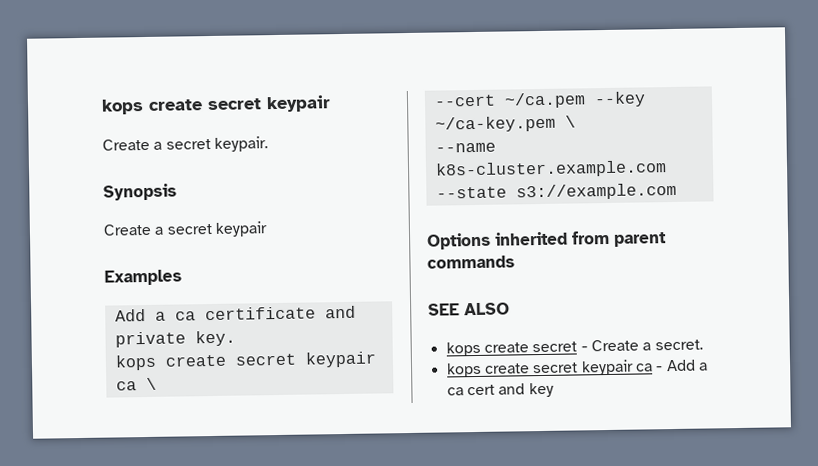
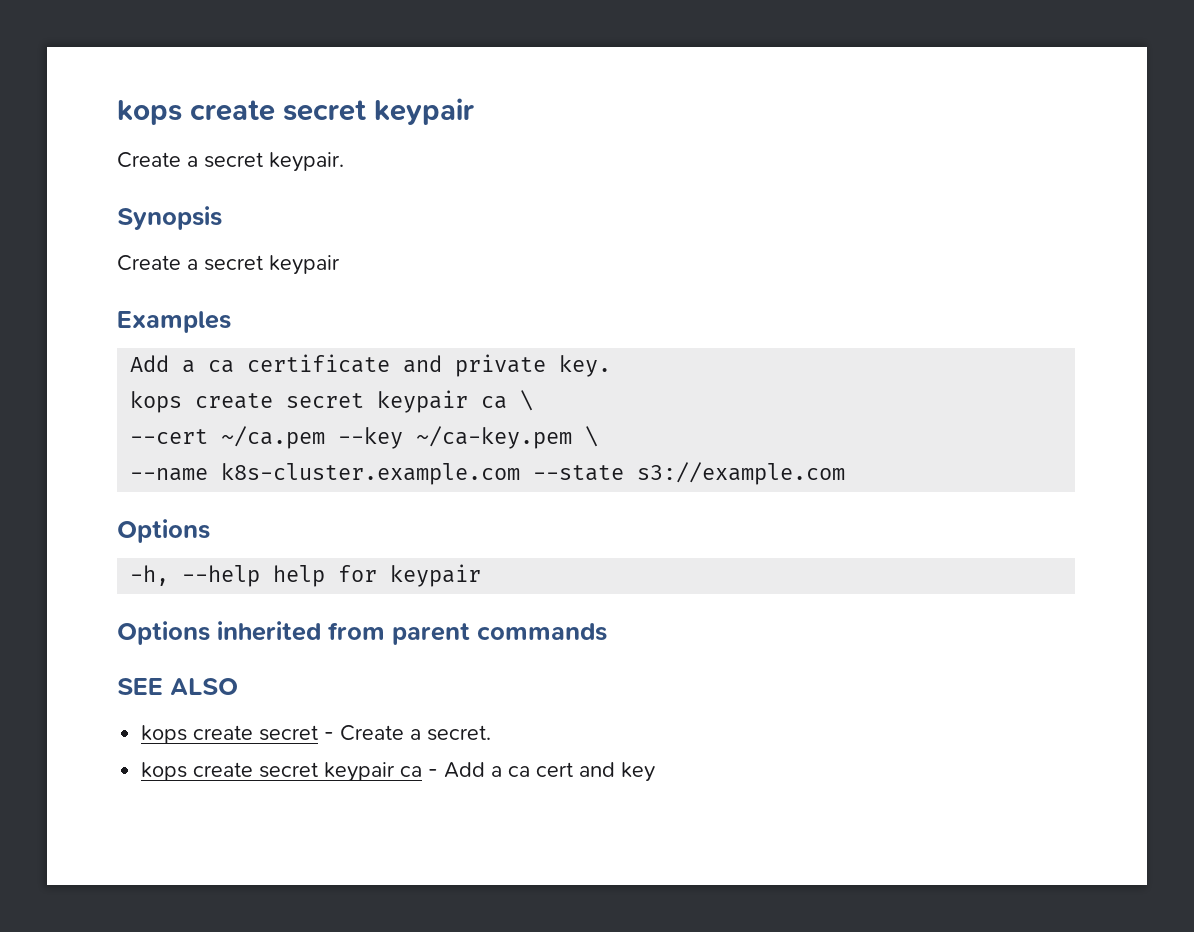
  --name k8s-cluster.example.com --state s3://example.com
+ Options
+ -h, --help help for keypair

